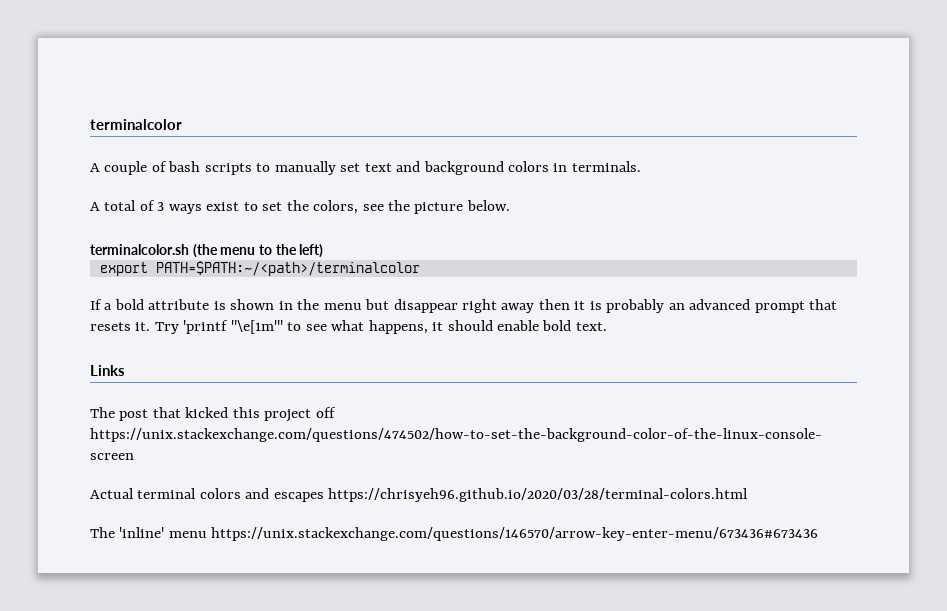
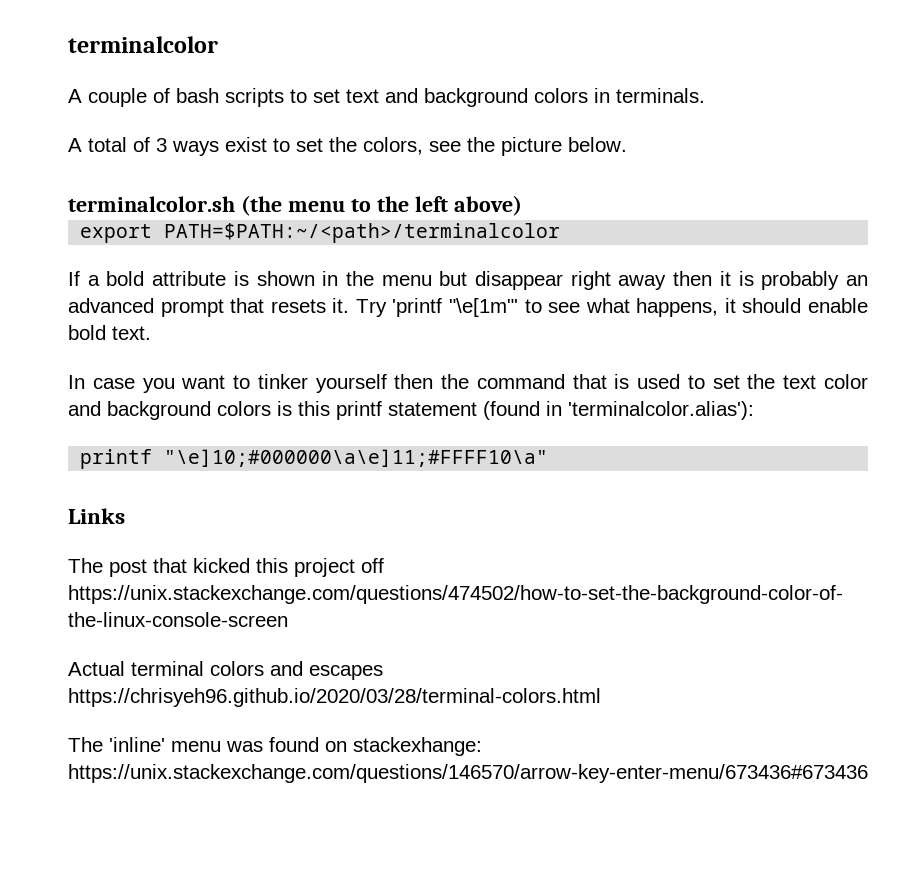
- A couple of bash scripts to manually set text and background colors in terminals.
+ A couple of bash scripts to set text and background colors in terminals.
- terminalcolor.sh (the menu to the left)
+ terminalcolor.sh (the menu to the left above)
+ In case you want to tinker yourself then the command that is used to set the text color and background colors is this printf statement (found in 'terminalcolor.alias'):
+ printf "\e]10;#000000\a\e]11;#FFFF10\a"
- The 'inline' menu https://unix.stackexchange.com/questions/146570/arrow-key-enter-menu/673436#673436
+ The 'inline' menu was found on stackexhange: https://unix.stackexchange.com/questions/146570/arrow-key-enter-menu/673436#673436

